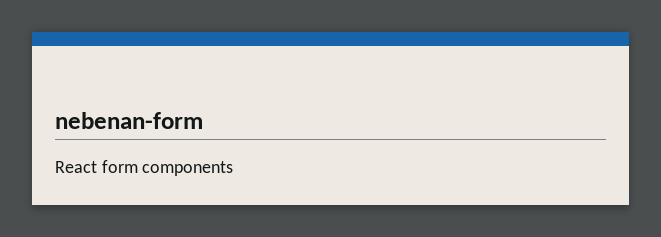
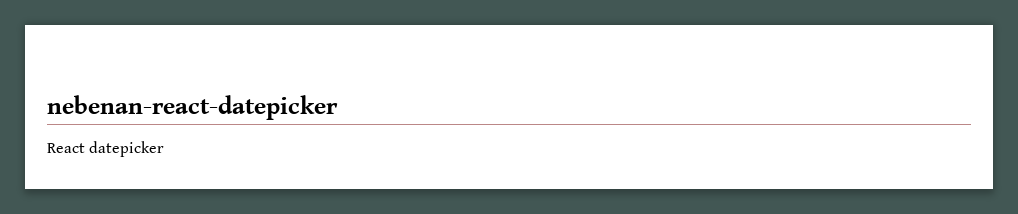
- nebenan-form
+ nebenan-react-datepicker
- React form components
+ React datepicker

